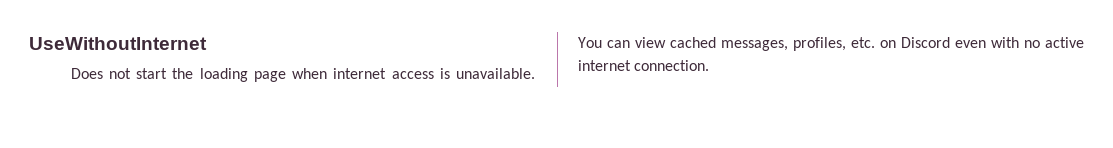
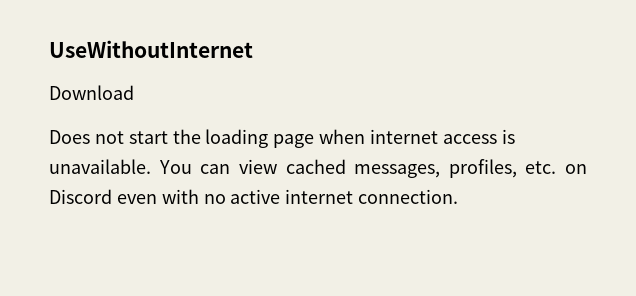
+ Download

